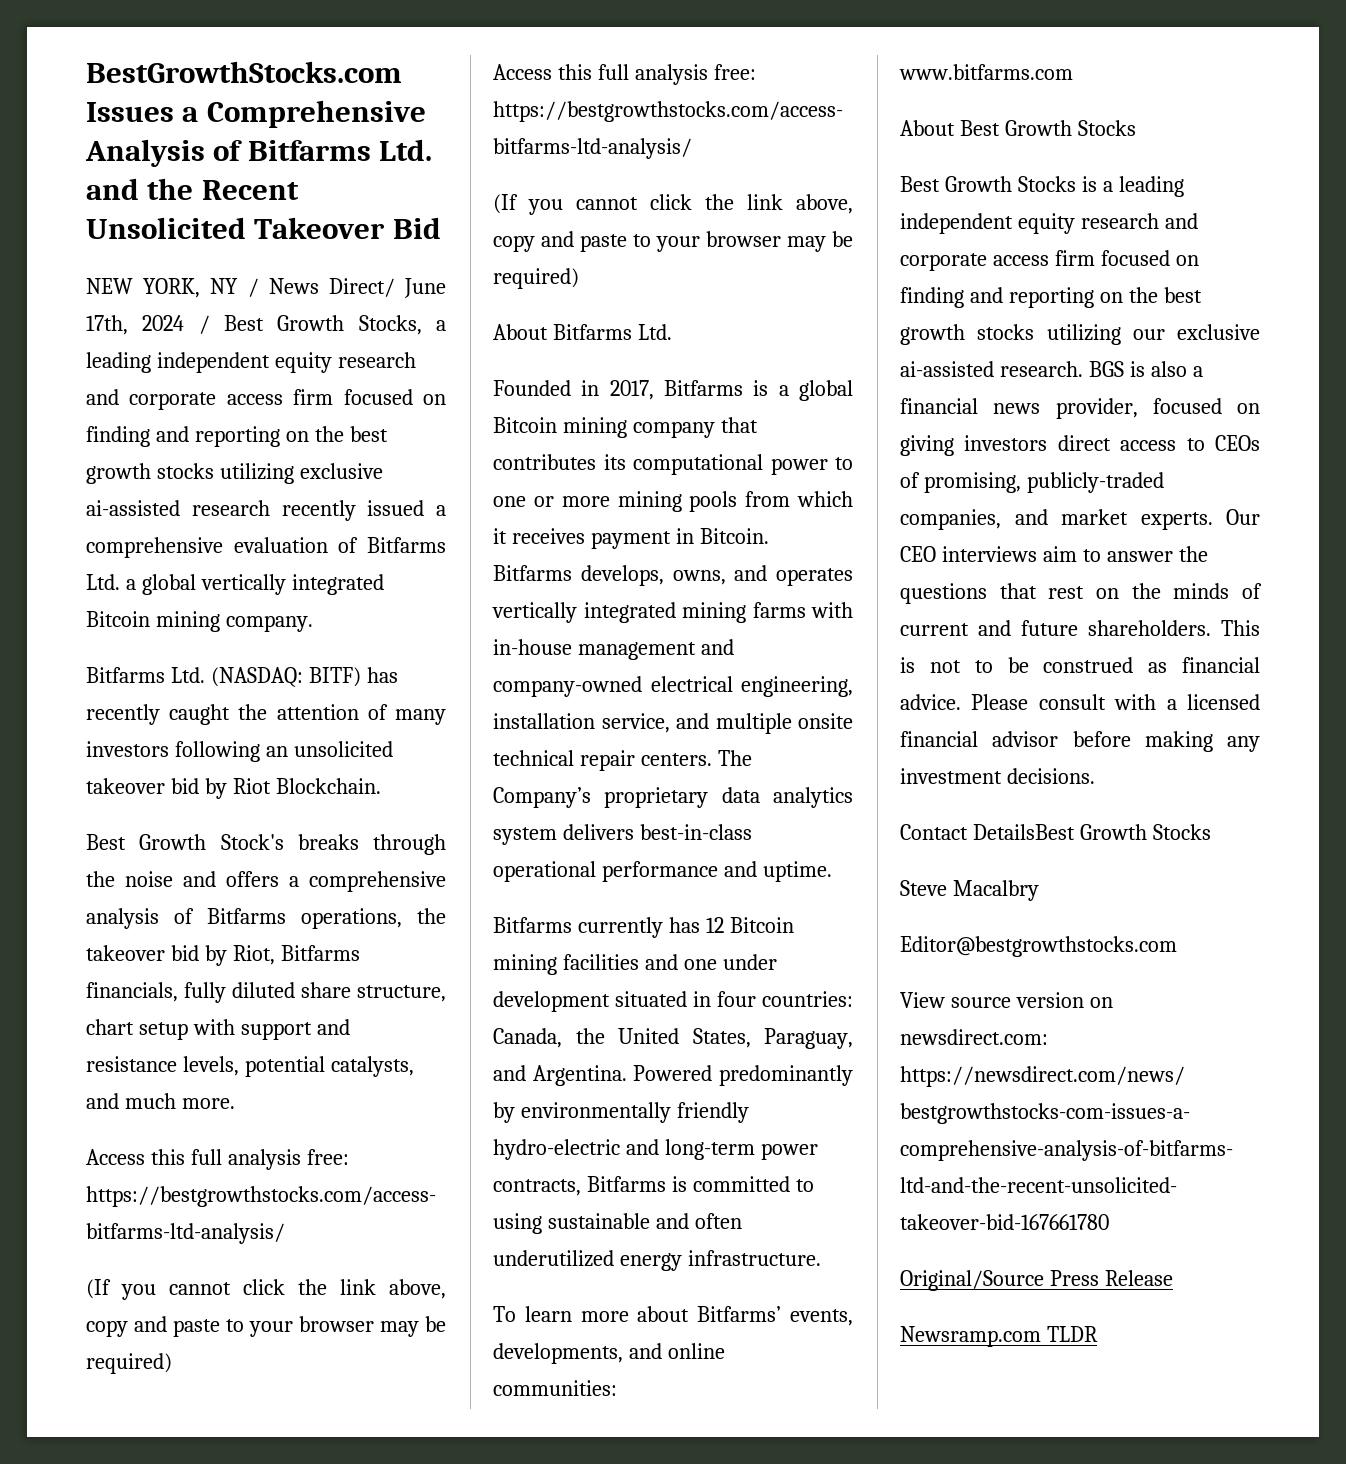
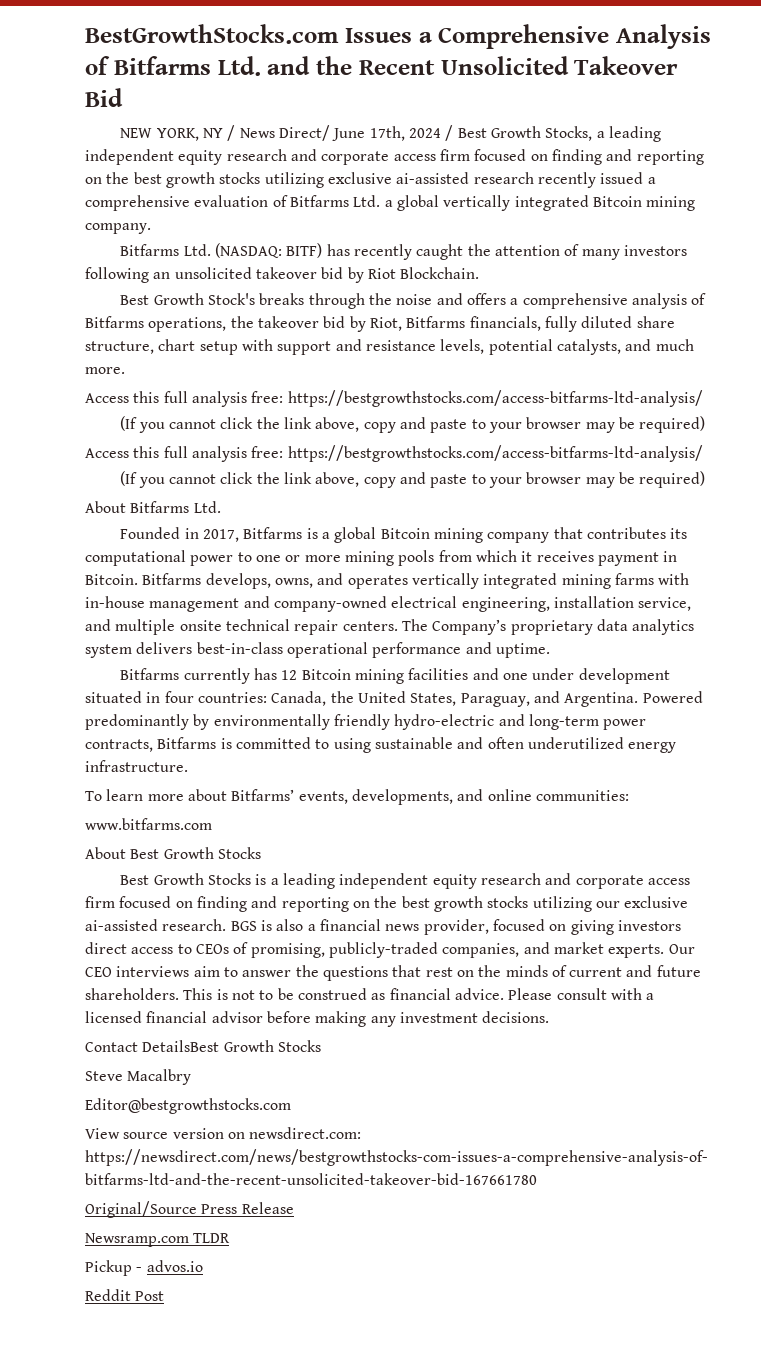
+ Pickup - advos.io
+ Reddit Post

